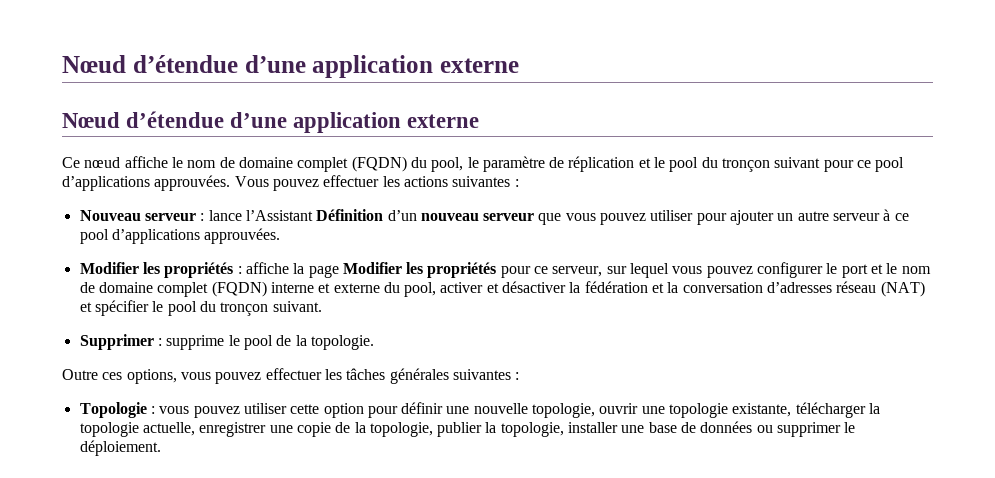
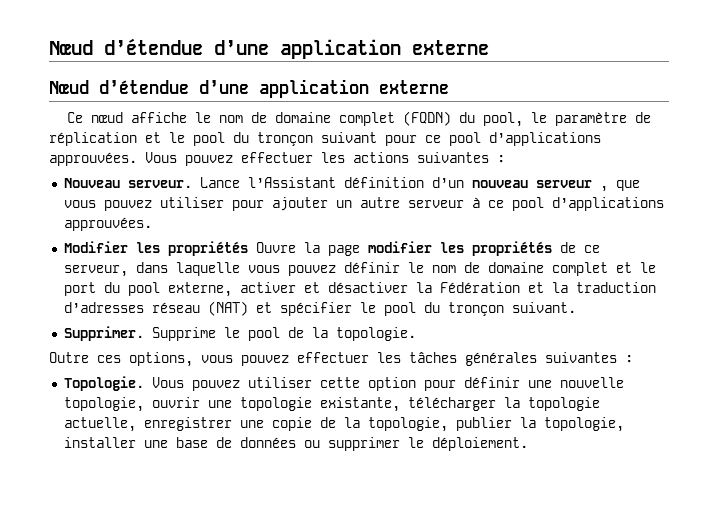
- Nouveau serveur : lance l’Assistant Définition d’un nouveau serveur que vous pouvez utiliser pour ajouter un autre serveur à ce pool d’applications approuvées.
+ Nouveau serveur. Lance l’Assistant définition d’un nouveau serveur , que vous pouvez utiliser pour ajouter un autre serveur à ce pool d’applications approuvées.
- Modifier les propriétés : affiche la page Modifier les propriétés pour ce serveur, sur lequel vous pouvez configurer le port et le nom de domaine complet (FQDN) interne et externe du pool, activer et désactiver la fédération et la conversation d’adresses réseau (NAT) et spécifier le pool du tronçon suivant.
+ Modifier les propriétés Ouvre la page modifier les propriétés de ce serveur, dans laquelle vous pouvez définir le nom de domaine complet et le port du pool externe, activer et désactiver la Fédération et la traduction d’adresses réseau (NAT) et spécifier le pool du tronçon suivant.
- Supprimer : supprime le pool de la topologie.
+ Supprimer. Supprime le pool de la topologie.
- Topologie : vous pouvez utiliser cette option pour définir une nouvelle topologie, ouvrir une topologie existante, télécharger la topologie actuelle, enregistrer une copie de la topologie, publier la topologie, installer une base de données ou supprimer le déploiement.
+ Topologie. Vous pouvez utiliser cette option pour définir une nouvelle topologie, ouvrir une topologie existante, télécharger la topologie actuelle, enregistrer une copie de la topologie, publier la topologie, installer une base de données ou supprimer le déploiement.

